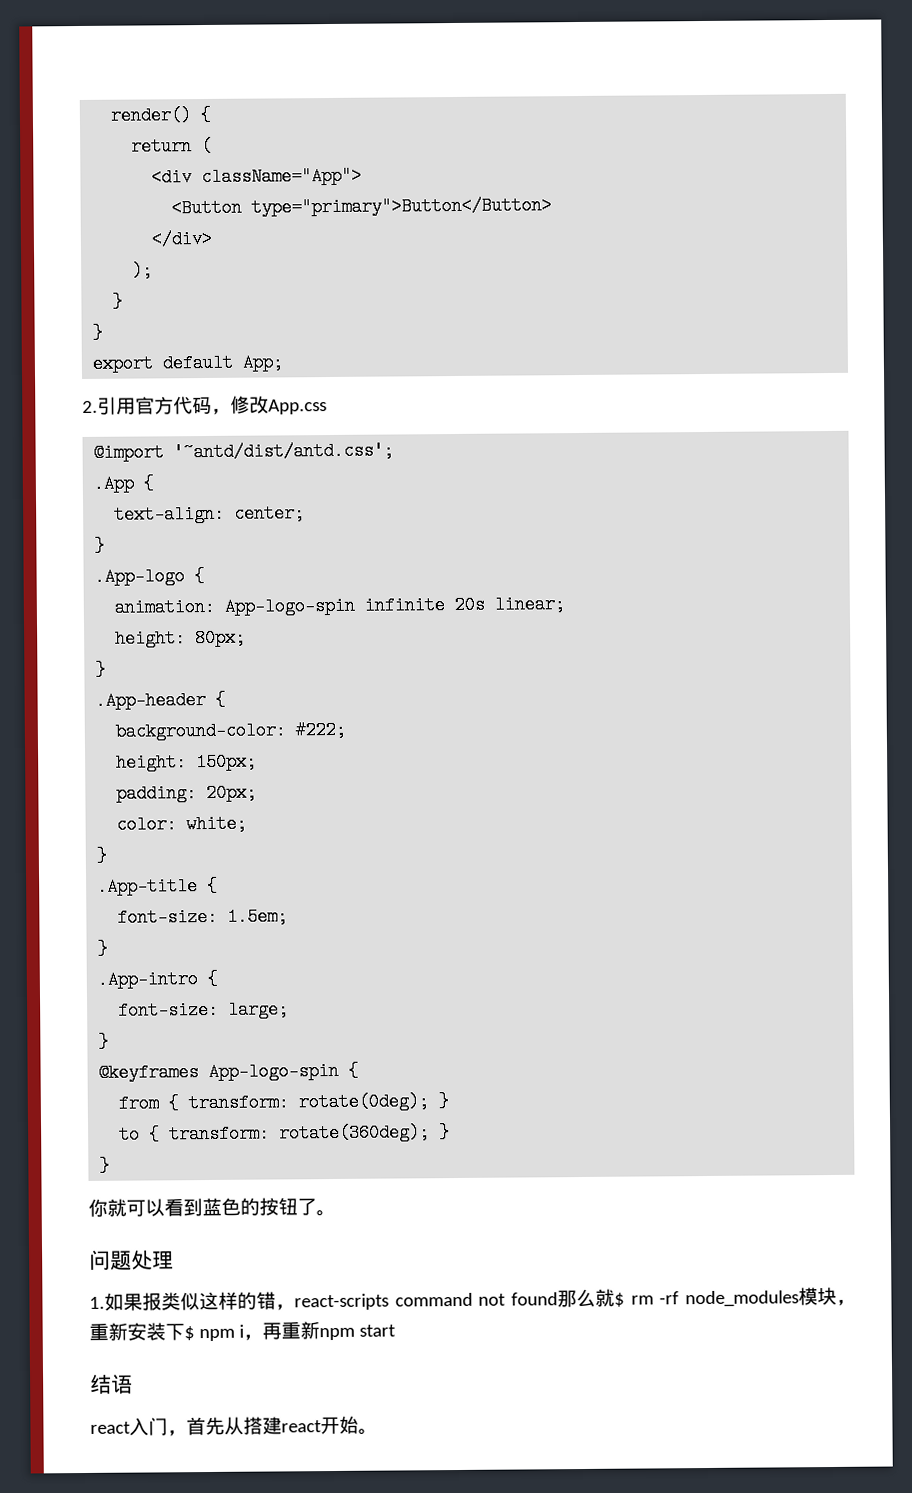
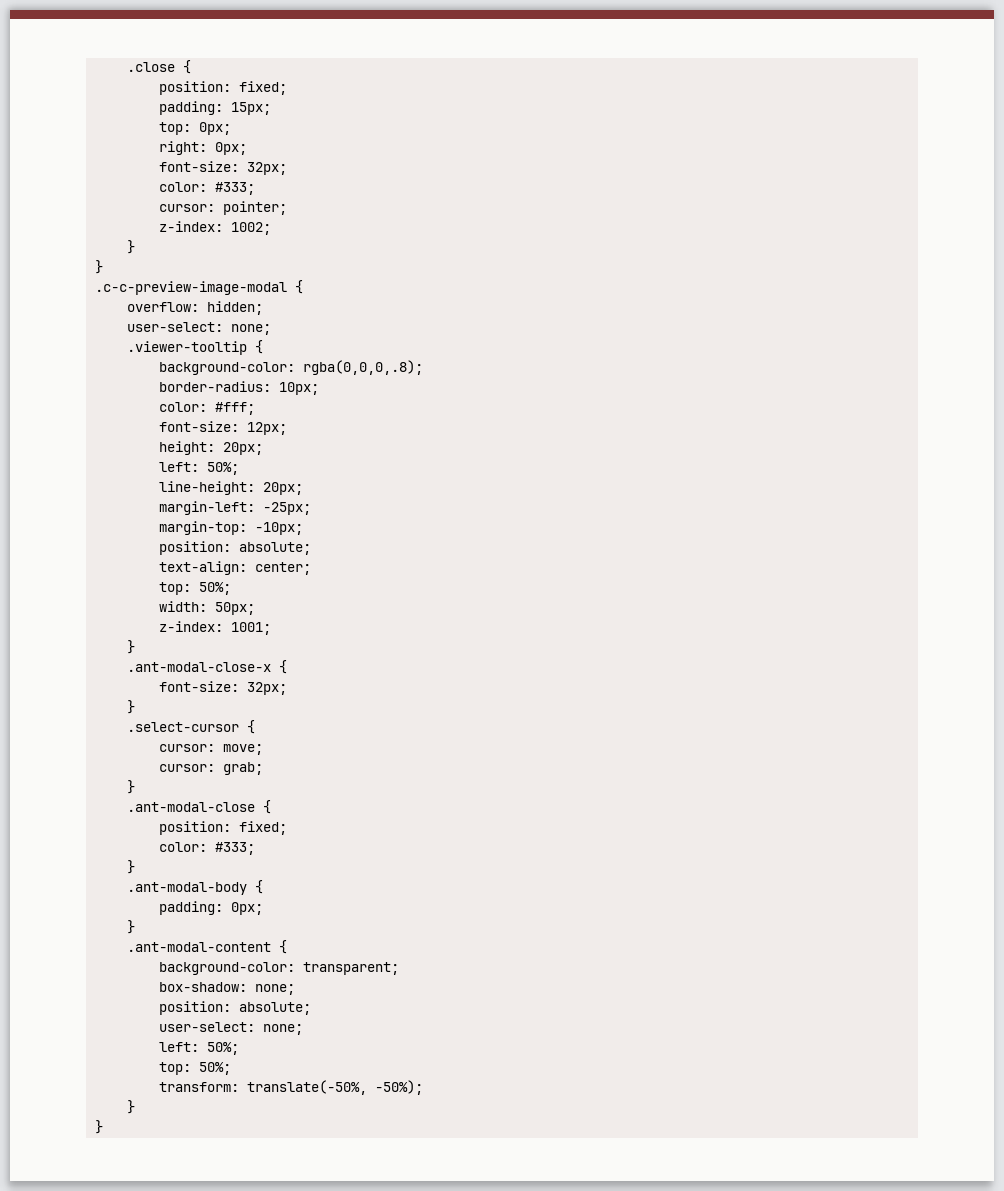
- render() {
- return (
- <div className="App">
- <Button type="primary">Button</Button>
- </div>
- );
+ .close {
+ position: fixed;
+ padding: 15px;
+ top: 0px;
+ right: 0px;
+ font-size: 32px;
+ color: #333;
+ cursor: pointer;
+ z-index: 1002;
  }
  }
- export default App;
- 2.引用官方代码，修改App.css
- @import '~antd/dist/antd.css';
- .App {
+ .c-c-preview-image-modal {
+ overflow: hidden;
+ user-select: none;
+ .viewer-tooltip {
+ background-color: rgba(0,0,0,.8);
+ border-radius: 10px;
+ color: #fff;
+ font-size: 12px;
+ height: 20px;
+ left: 50%;
+ line-height: 20px;
+ margin-left: -25px;
+ margin-top: -10px;
+ position: absolute;
  text-align: center;
+ top: 50%;
+ width: 50px;
+ z-index: 1001;
  }
- .App-logo {
- animation: App-logo-spin infinite 20s linear;
- height: 80px;
+ .ant-modal-close-x {
+ font-size: 32px;
  }
- .App-header {
- background-color: #222;
- height: 150px;
- padding: 20px;
- color: white;
+ .select-cursor {
+ cursor: move;
+ cursor: grab;
  }
- .App-title {
- font-size: 1.5em;
+ .ant-modal-close {
+ position: fixed;
+ color: #333;
  }
- .App-intro {
- font-size: large;
+ .ant-modal-body {
+ padding: 0px;
  }
- @keyframes App-logo-spin {
- from { transform: rotate(0deg); }
- to { transform: rotate(360deg); }
+ .ant-modal-content {
+ background-color: transparent;
+ box-shadow: none;
+ position: absolute;
+ user-select: none;
+ left: 50%;
+ top: 50%;
+ transform: translate(-50%, -50%);
  }
- 你就可以看到蓝色的按钮了。
- 问题处理
- 1.如果报类似这样的错，react-scripts command not found那么就$ rm -rf node_modules模块，重新安装下$ npm i，再重新npm start
- 结语
- react入门，首先从搭建react开始。
+ }

